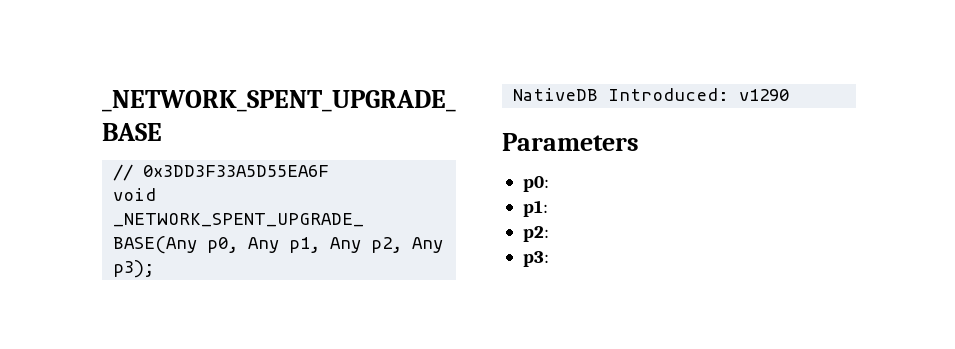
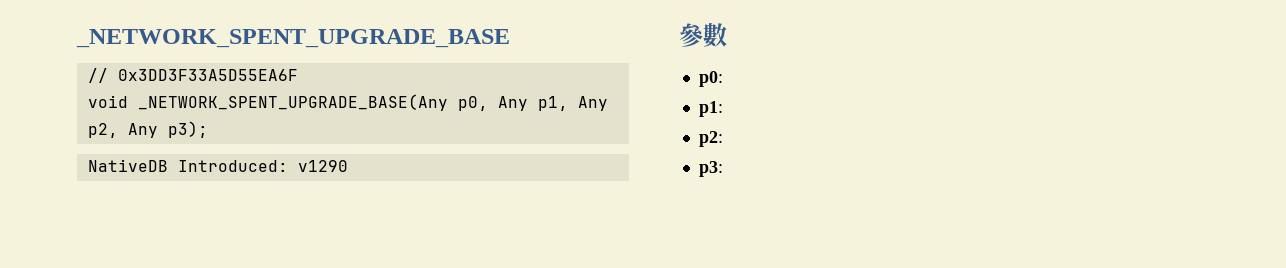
- Parameters
+ 參數

